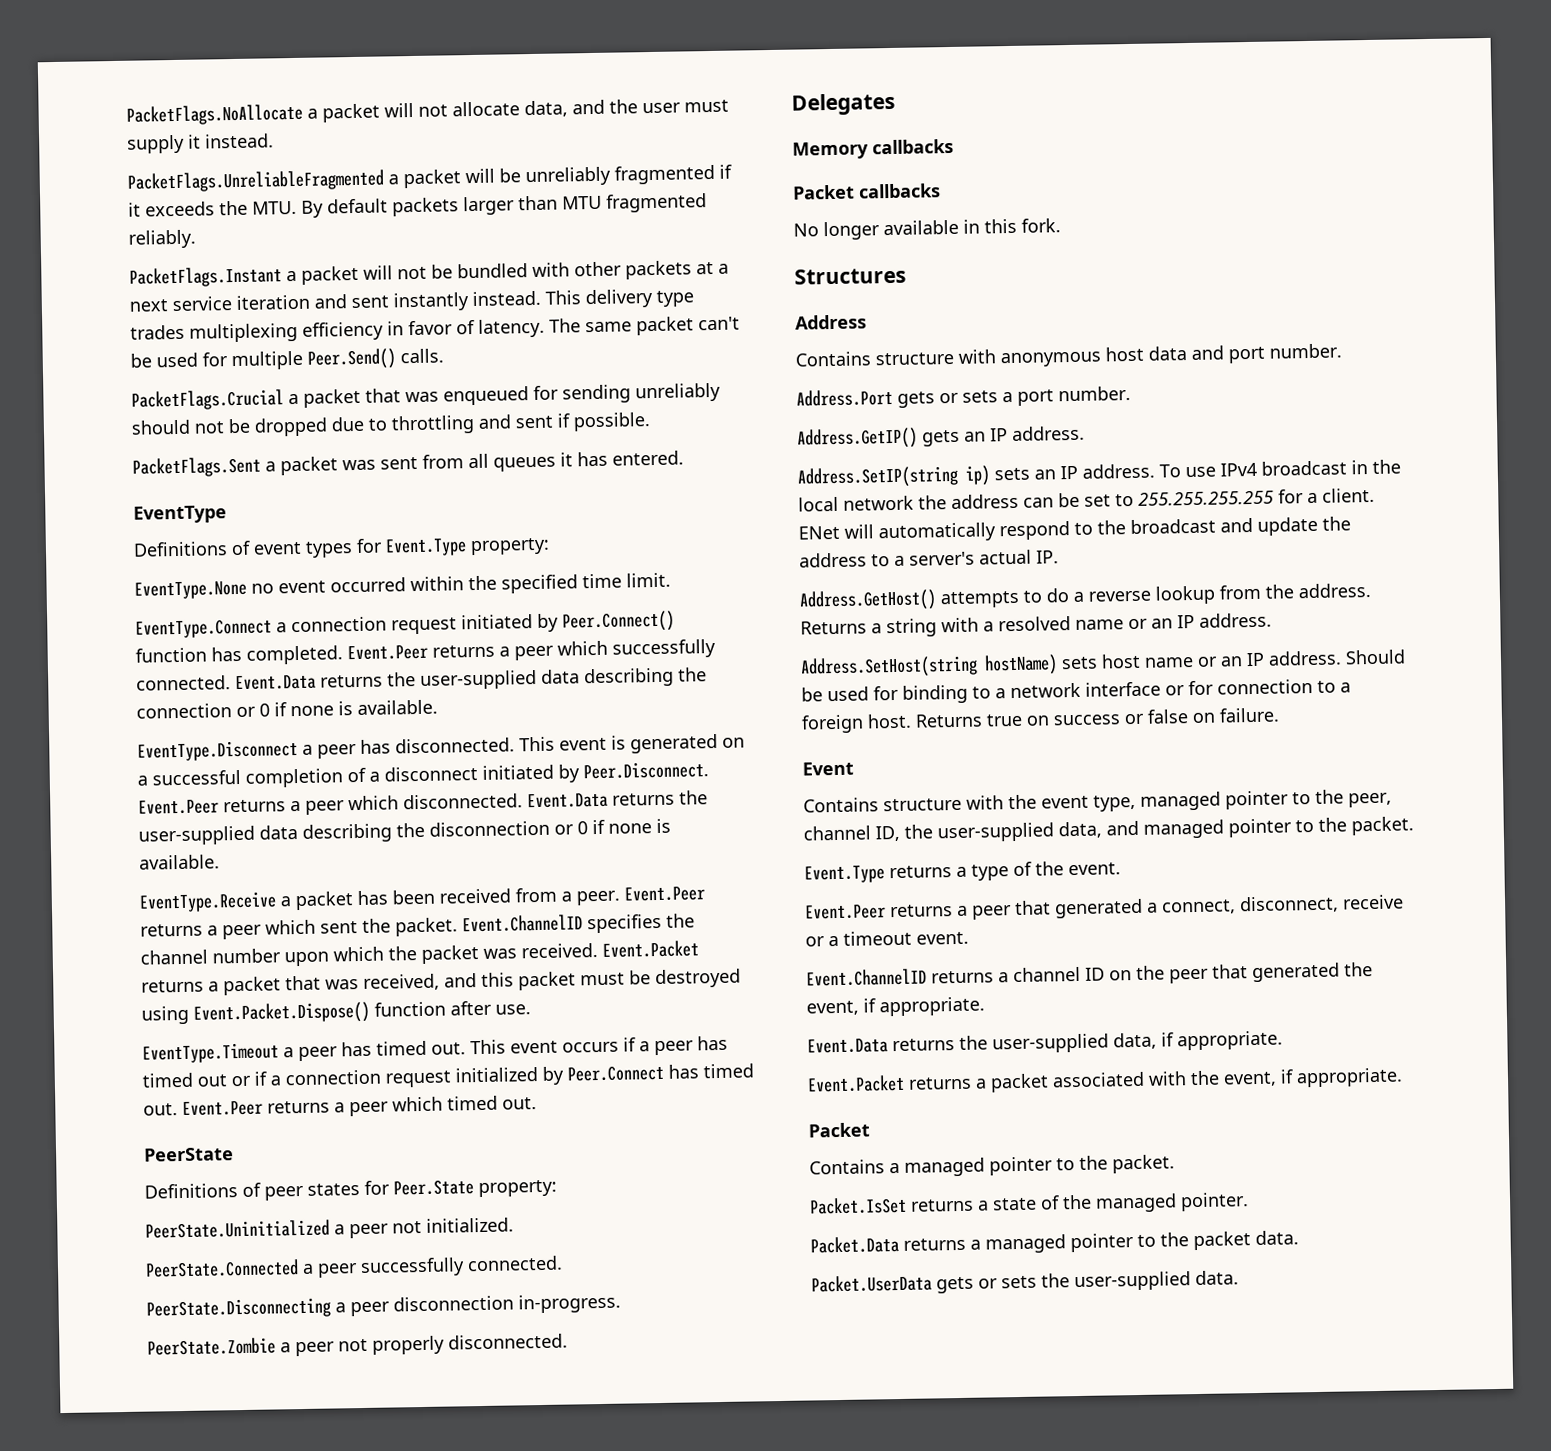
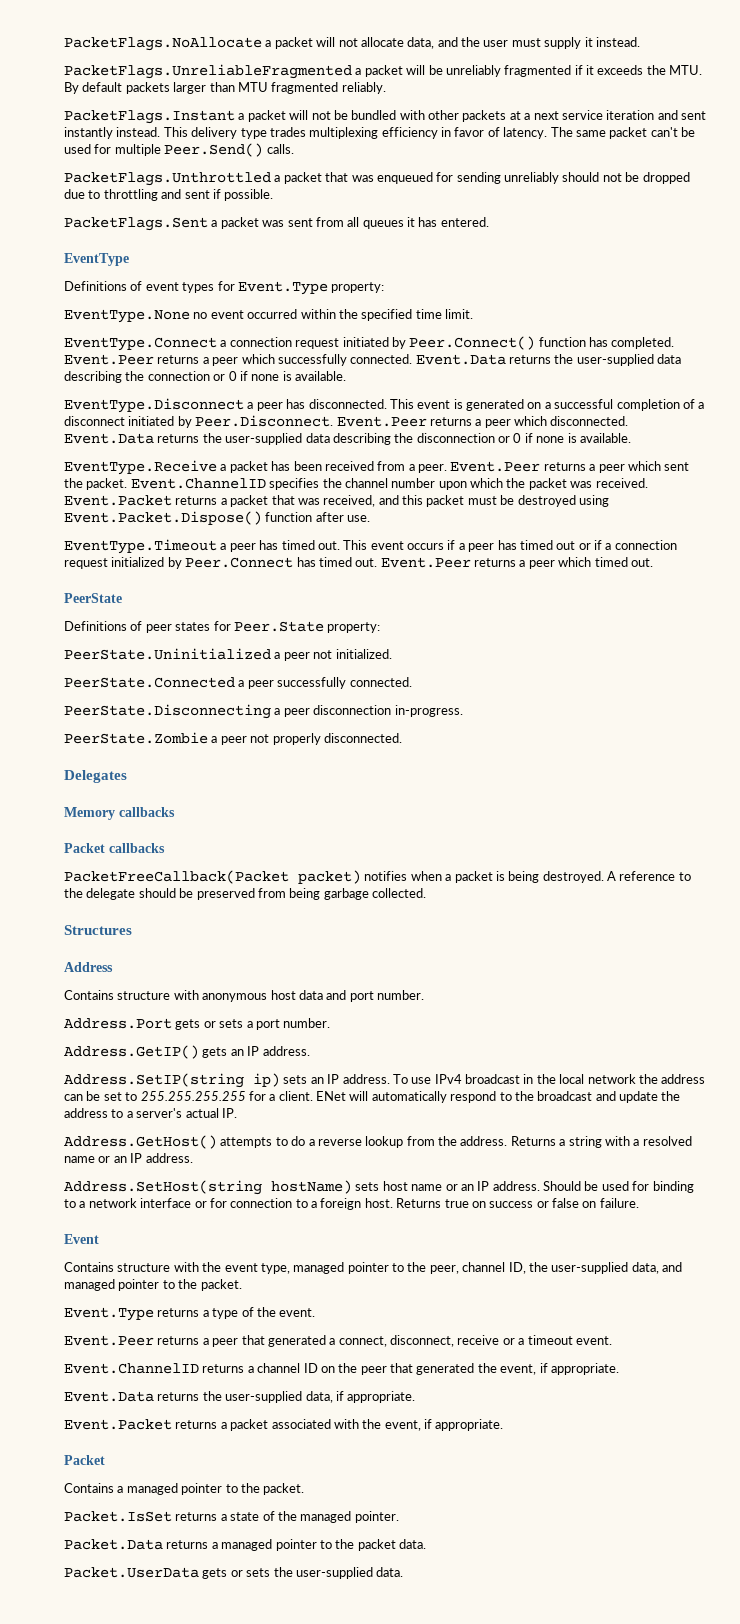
- PacketFlags.Crucial a packet that was enqueued for sending unreliably should not be dropped due to throttling and sent if possible.
+ PacketFlags.Unthrottled a packet that was enqueued for sending unreliably should not be dropped due to throttling and sent if possible.
- No longer available in this fork.
+ PacketFreeCallback(Packet packet) notifies when a packet is being destroyed. A reference to the delegate should be preserved from being garbage collected.

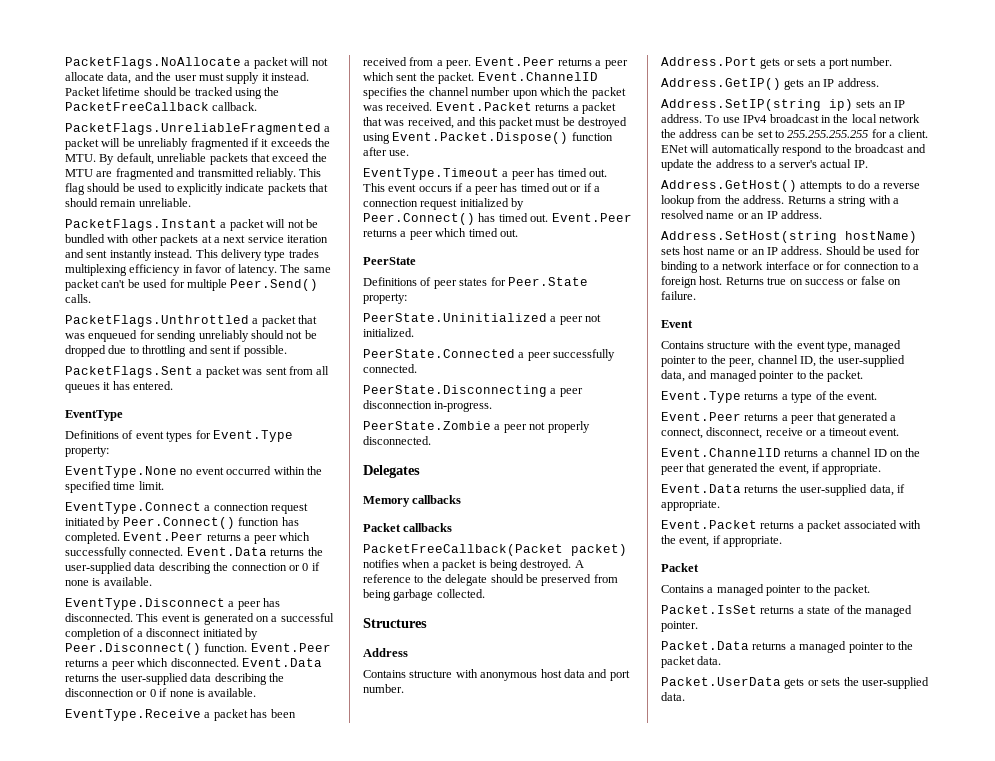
+ Packet lifetime should be tracked using the PacketFreeCallback callback.
- PacketFlags.UnreliableFragmented a packet will be unreliably fragmented if it exceeds the MTU. By default packets larger than MTU fragmented reliably.
+ PacketFlags.UnreliableFragmented a packet will be unreliably fragmented if it exceeds the MTU. By default, unreliable packets that exceed the MTU are fragmented and transmitted reliably. This flag should be used to explicitly indicate packets that should remain unreliable.
- This event is generated on a successful completion of a disconnect initiated by Peer.Disconnect. Event.Peer returns a peer which disconnected.
+ This event is generated on a successful completion of a disconnect initiated by Peer.Disconnect() function. Event.Peer returns a peer which disconnected.
- This event occurs if a peer has timed out or if a connection request initialized by Peer.Connect has timed out.
+ This event occurs if a peer has timed out or if a connection request initialized by Peer.Connect() has timed out.

